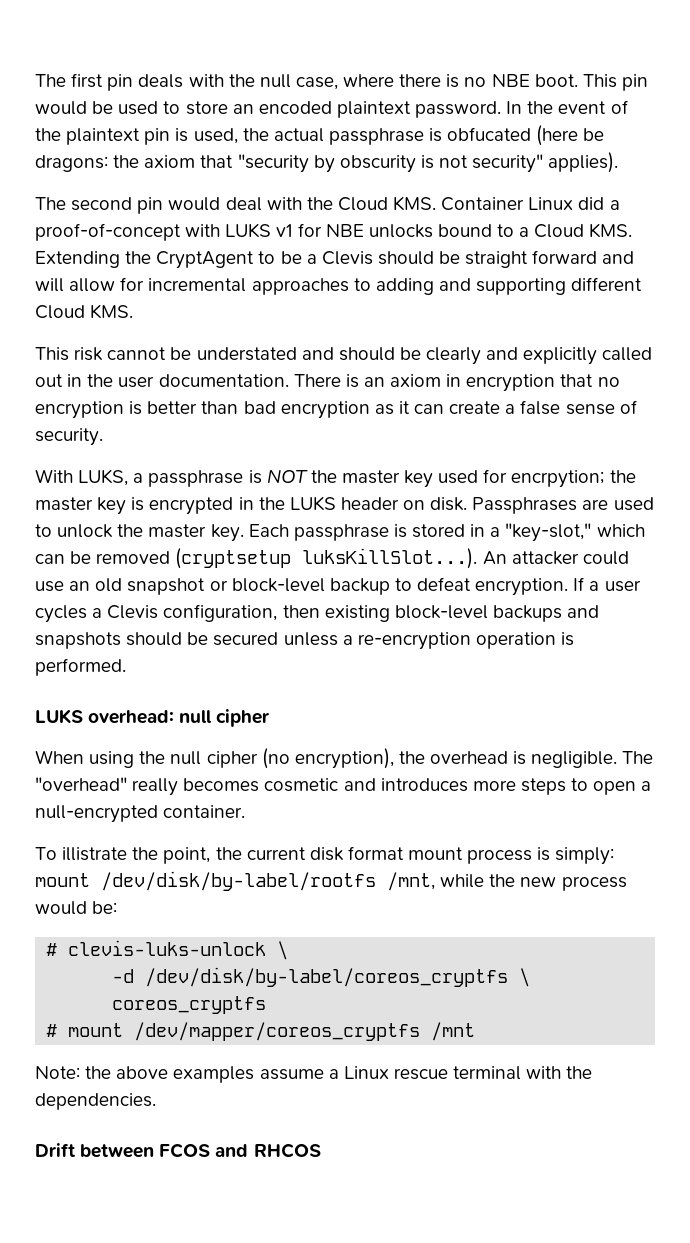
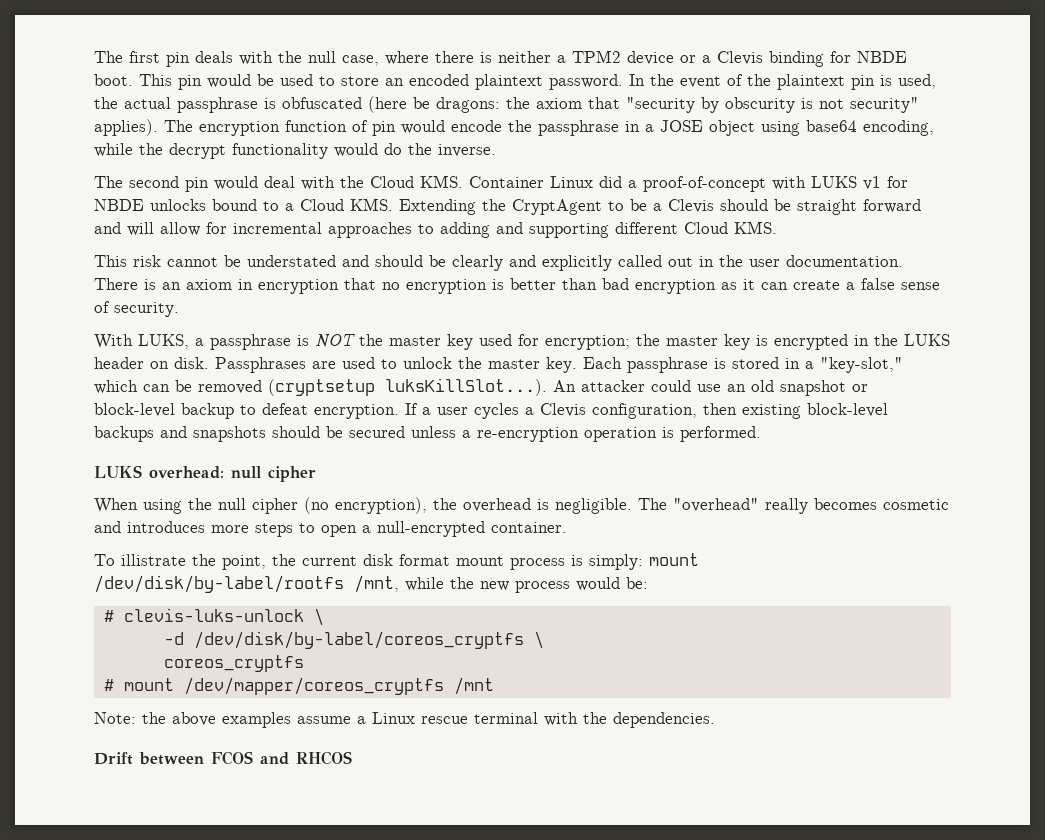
- The first pin deals with the null case, where there is no NBE boot.
+ The first pin deals with the null case, where there is neither a TPM2 device or a Clevis binding for NBDE boot.
- In the event of the plaintext pin is used, the actual passphrase is obfucated (here be dragons: the axiom that "security by obscurity is not security" applies).
+ In the event of the plaintext pin is used, the actual passphrase is obfuscated (here be dragons: the axiom that "security by obscurity is not security" applies). The encryption function of pin would encode the passphrase in a JOSE object using base64 encoding, while the decrypt functionality would do the inverse.
- The second pin would deal with the Cloud KMS. Container Linux did a proof-of-concept with LUKS v1 for NBE unlocks bound to a Cloud KMS. Extending the CryptAgent to be a Clevis should be straight forward and will allow for incremental approaches to adding and supporting different Cloud KMS.
+ The second pin would deal with the Cloud KMS. Container Linux did a proof-of-concept with LUKS v1 for NBDE unlocks bound to a Cloud KMS. Extending the CryptAgent to be a Clevis should be straight forward and will allow for incremental approaches to adding and supporting different Cloud KMS.
- With LUKS, a passphrase is NOT the master key used for encrpytion; the master key is encrypted in the LUKS header on disk.
+ With LUKS, a passphrase is NOT the master key used for encryption; the master key is encrypted in the LUKS header on disk.

